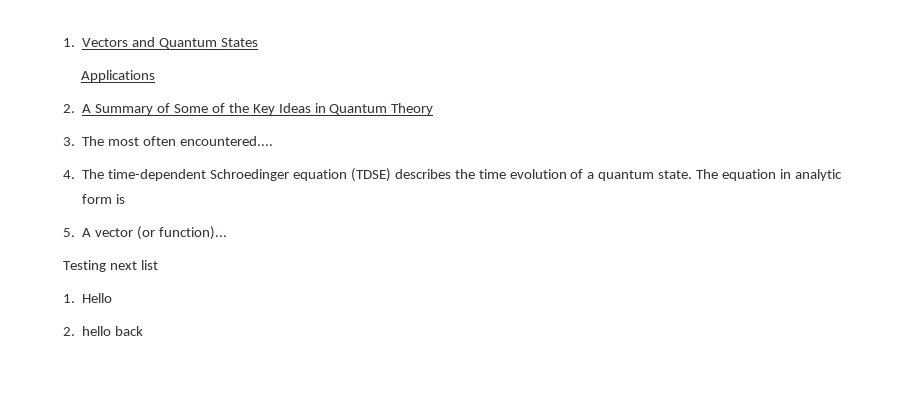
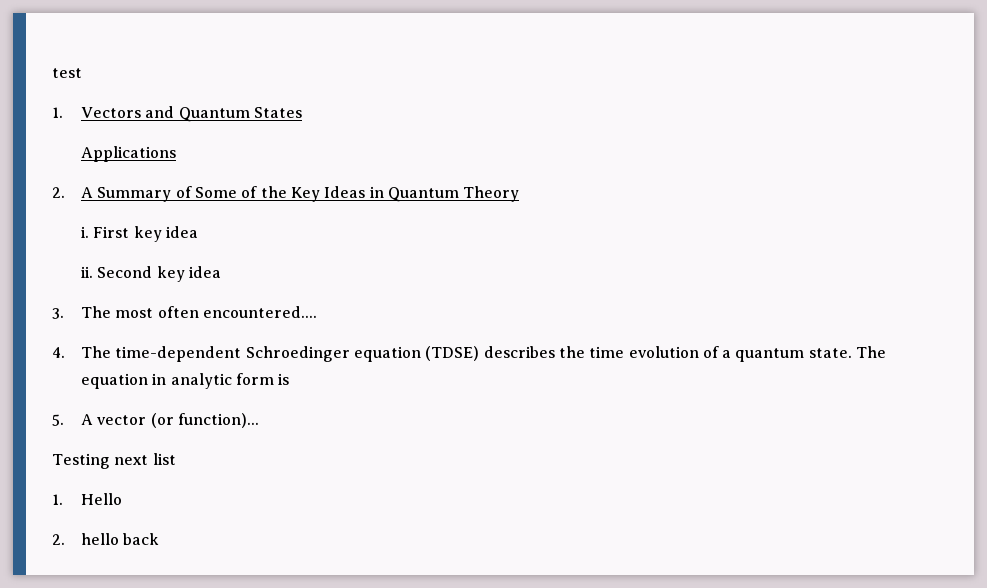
+ test
+ i. First key idea
+ ii. Second key idea

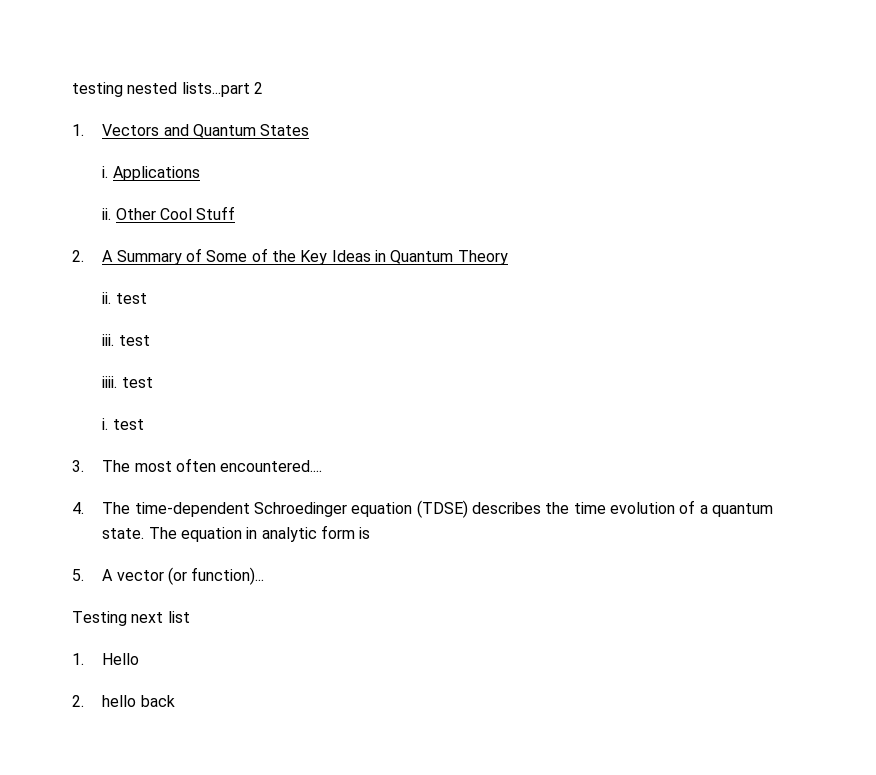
- test
+ testing nested lists...part 2
  1. Vectors and Quantum States
- Applications
+ i. Applications
+ ii. Other Cool Stuff
- i. First key idea
- ii. Second key idea
+ ii. test
+ iii. test
+ iiii. test
+ i. test

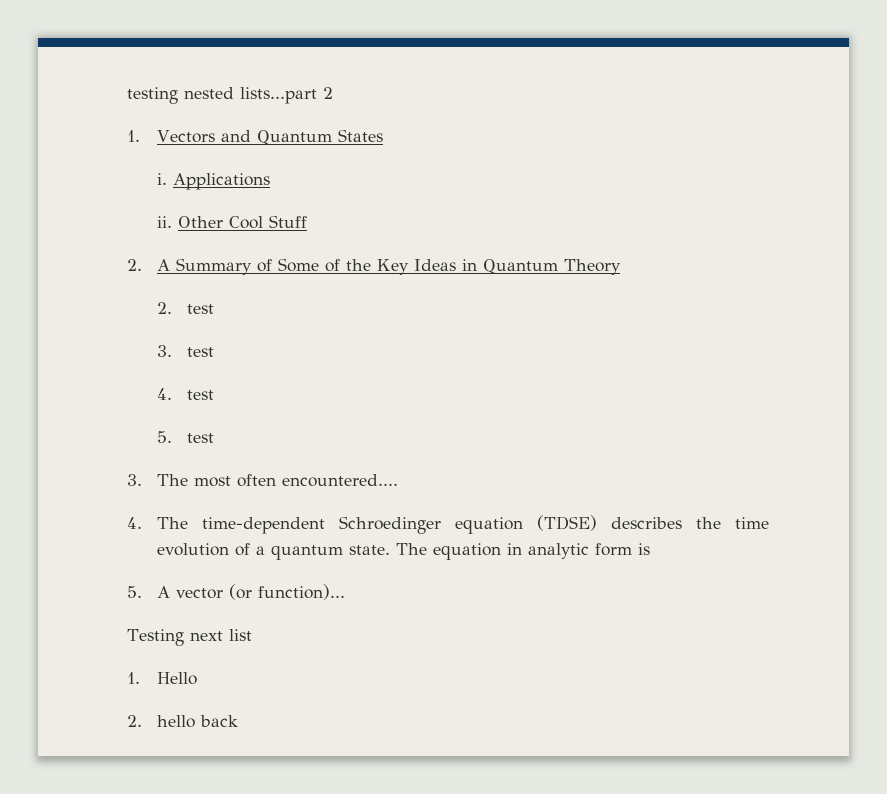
- ii. test
- iii. test
- iiii. test
- i. test
+ 2. test
+ 3. test
+ 4. test
+ 5. test

